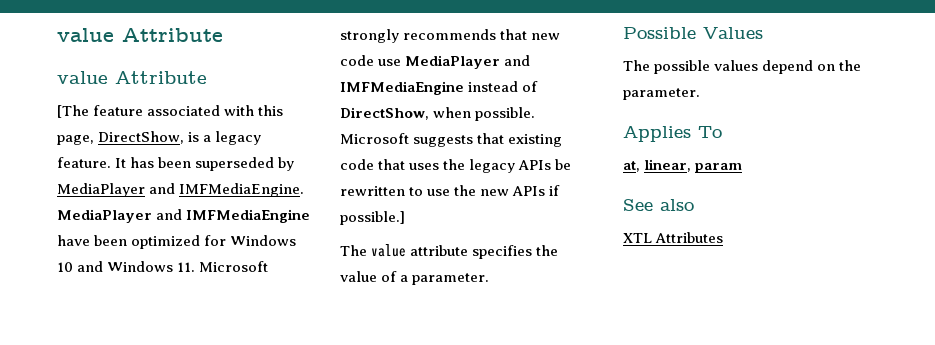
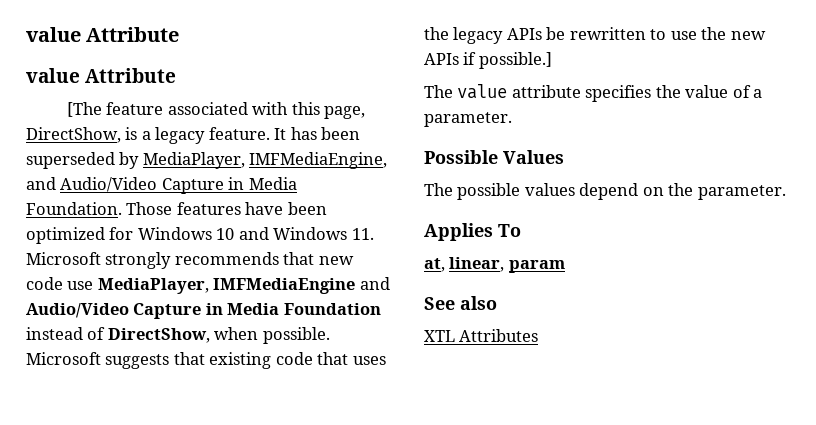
- It has been superseded by MediaPlayer and IMFMediaEngine. MediaPlayer and IMFMediaEngine have been optimized for Windows 10 and Windows 11. Microsoft strongly recommends that new code use MediaPlayer and IMFMediaEngine instead of DirectShow, when possible.
+ It has been superseded by MediaPlayer, IMFMediaEngine, and Audio/Video Capture in Media Foundation. Those features have been optimized for Windows 10 and Windows 11. Microsoft strongly recommends that new code use MediaPlayer, IMFMediaEngine and Audio/Video Capture in Media Foundation instead of DirectShow, when possible.

